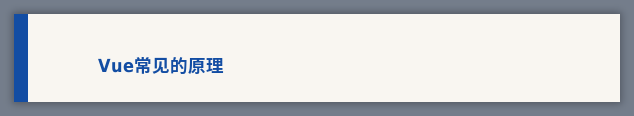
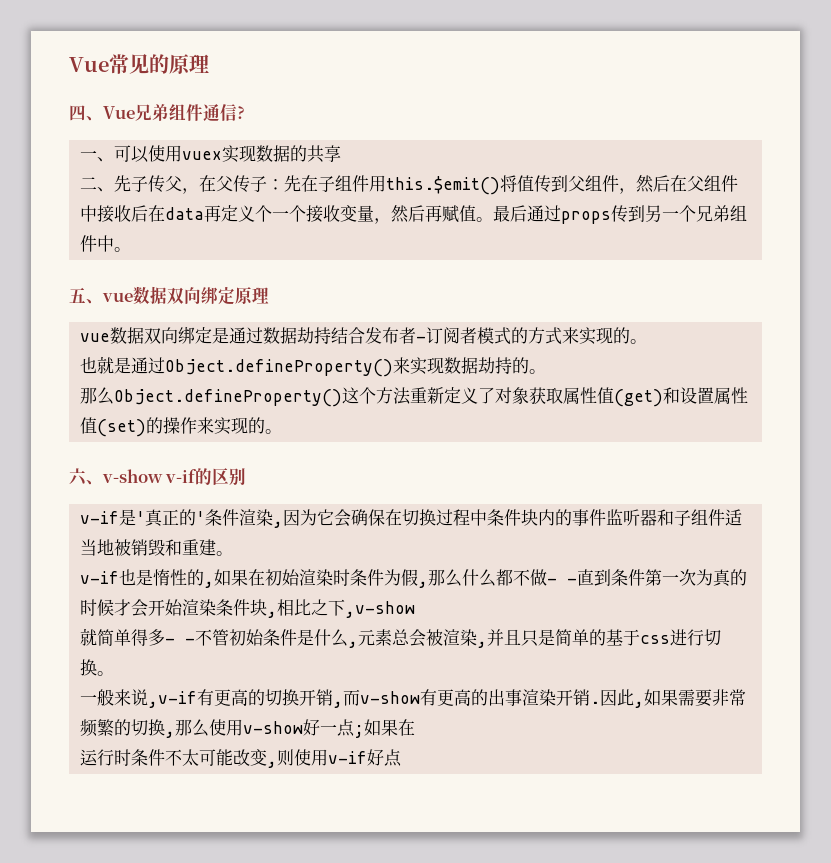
+ 四、Vue兄弟组件通信?
+ 一、可以使用vuex实现数据的共享
+ 二、先子传父，在父传子：先在子组件用this.$emit()将值传到父组件，然后在父组件中接收后在data再定义个一个接收变量，然后再赋值。最后通过props传到另一个兄弟组件中。
+ 五、vue数据双向绑定原理
+ vue数据双向绑定是通过数据劫持结合发布者-订阅者模式的方式来实现的。
+ 也就是通过Object.defineProperty()来实现数据劫持的。
+ 那么Object.defineProperty()这个方法重新定义了对象获取属性值(get)和设置属性值(set)的操作来实现的。
+ 六、v-show v-if的区别
+ v-if是'真正的'条件渲染,因为它会确保在切换过程中条件块内的事件监听器和子组件适当地被销毁和重建。
+ v-if也是惰性的,如果在初始渲染时条件为假,那么什么都不做- -直到条件第一次为真的时候才会开始渲染条件块,相比之下,v-show
+ 就简单得多- -不管初始条件是什么,元素总会被渲染,并且只是简单的基于css进行切换。
+ 一般来说,v-if有更高的切换开销,而v-show有更高的出事渲染开销.因此,如果需要非常频繁的切换,那么使用v-show好一点;如果在
+ 运行时条件不太可能改变,则使用v-if好点

